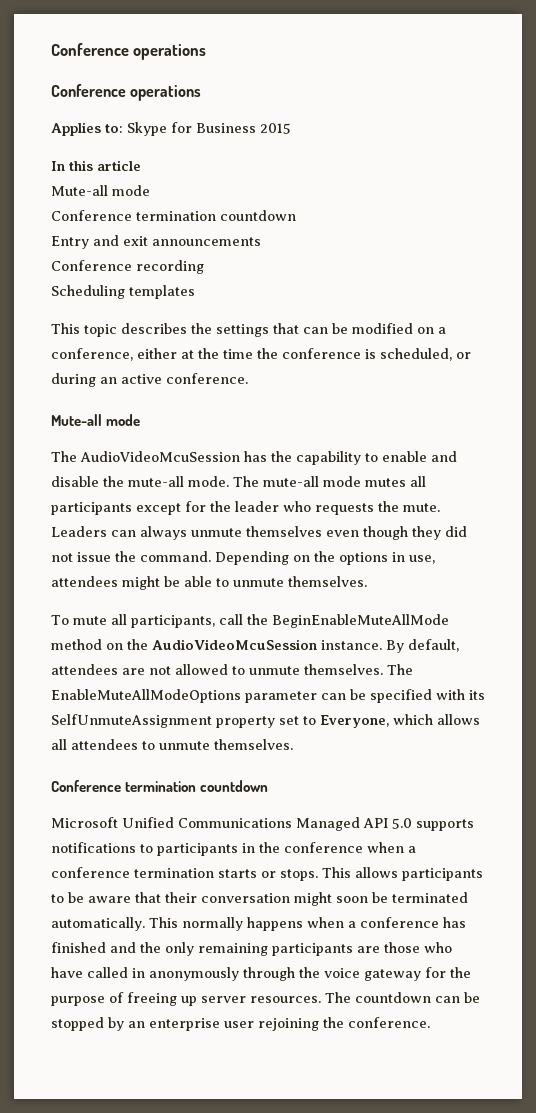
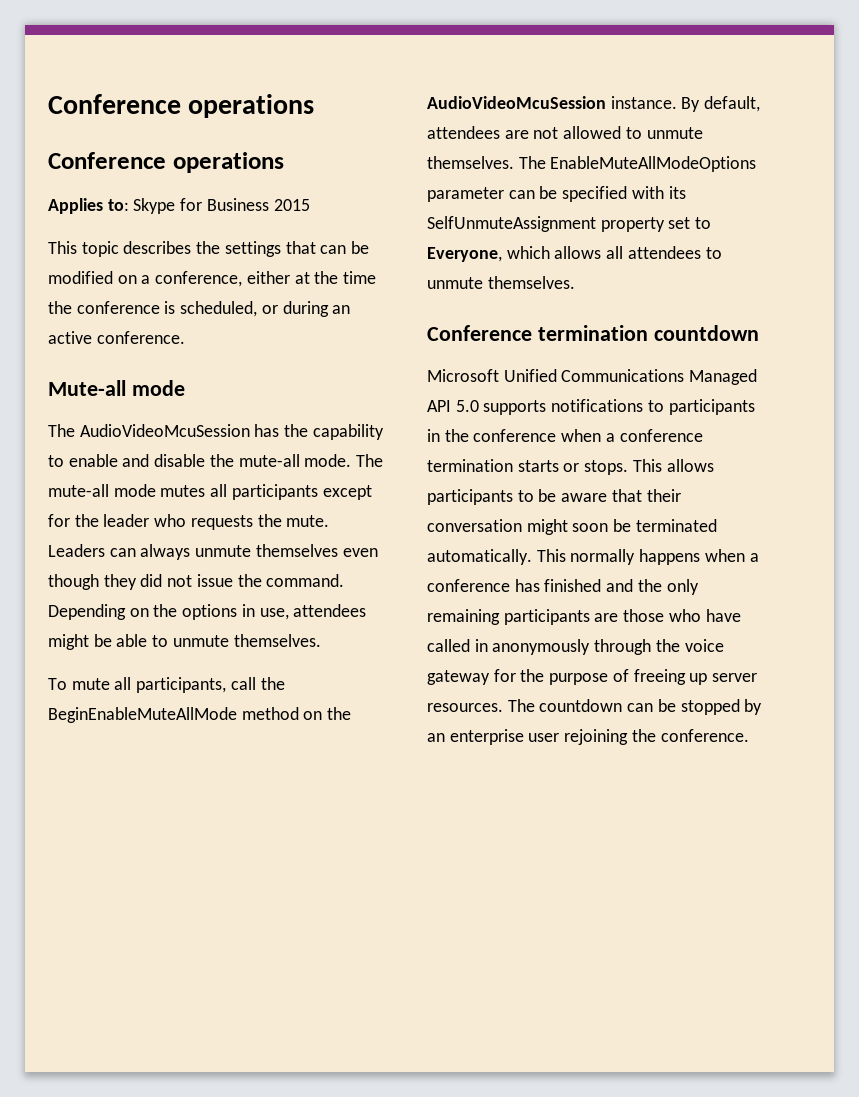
- In this article
- Mute-all mode
- Conference termination countdown
- Entry and exit announcements
- Conference recording
- Scheduling templates

